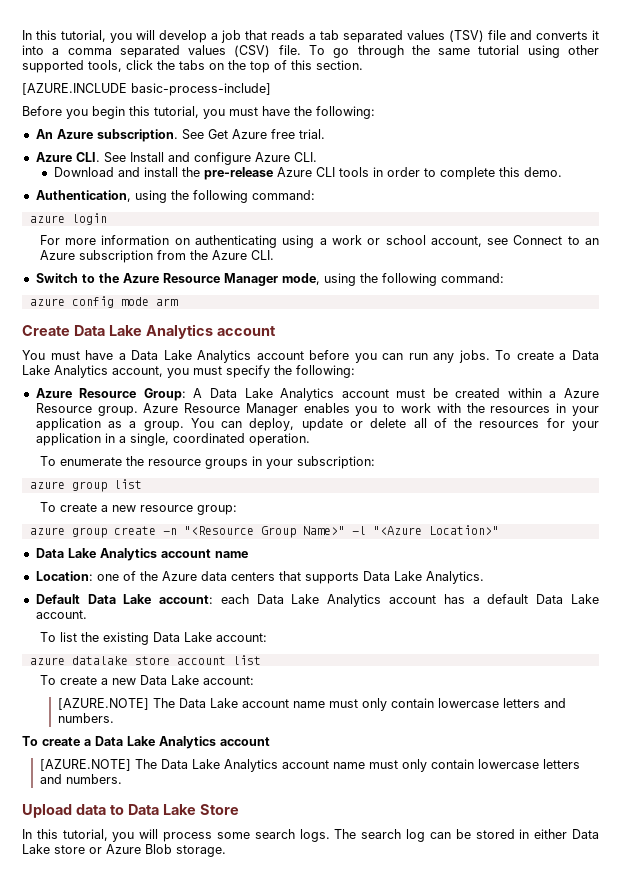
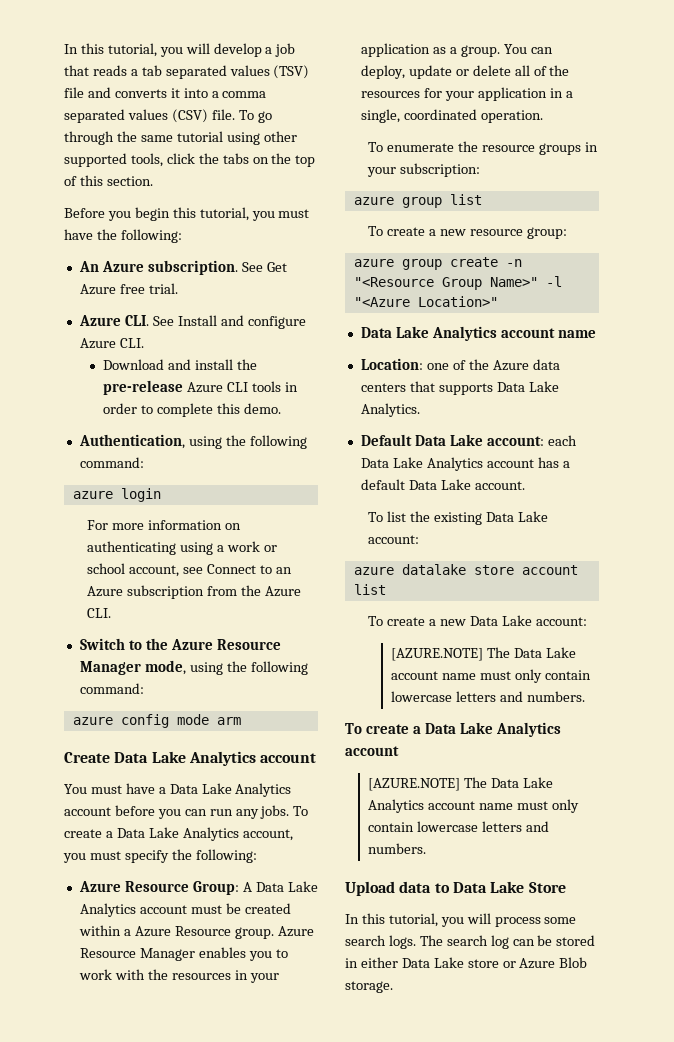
- [AZURE.INCLUDE basic-process-include]

